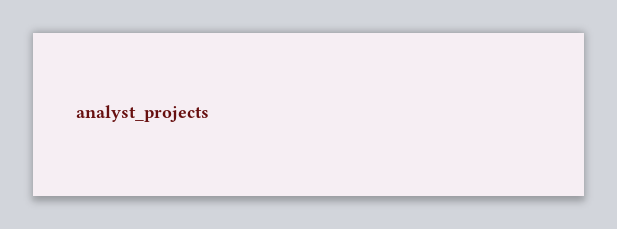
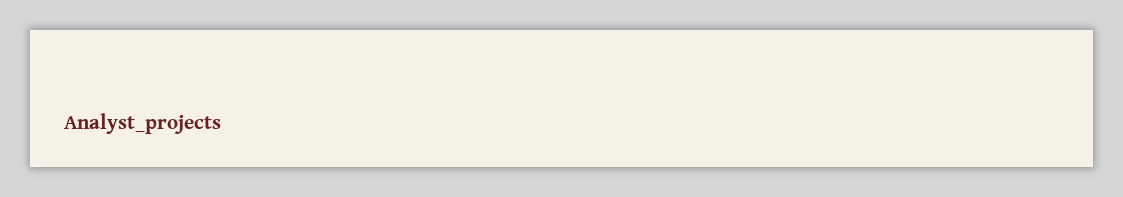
- analyst_projects
+ Analyst_projects

